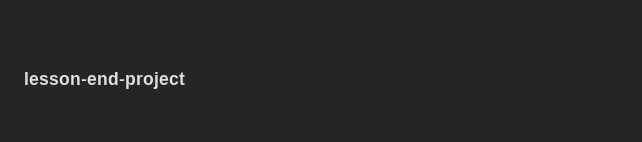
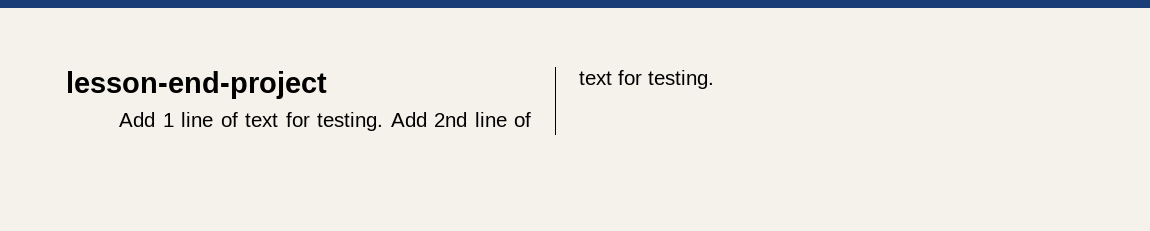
+ Add 1 line of text for testing. Add 2nd line of text for testing.

